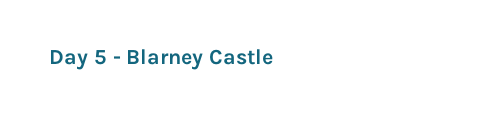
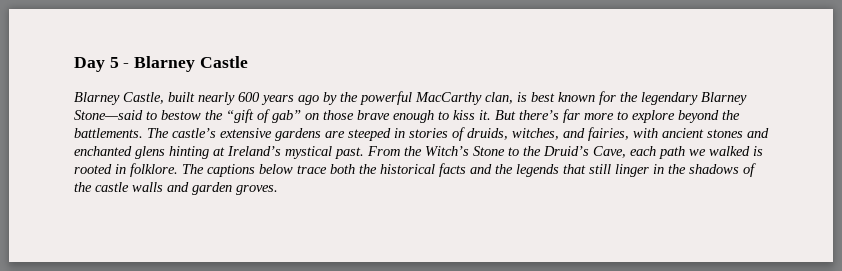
+ Blarney Castle, built nearly 600 years ago by the powerful MacCarthy clan, is best known for the legendary Blarney Stone—said to bestow the “gift of gab” on those brave enough to kiss it. But there’s far more to explore beyond the battlements. The castle’s extensive gardens are steeped in stories of druids, witches, and fairies, with ancient stones and enchanted glens hinting at Ireland’s mystical past. From the Witch’s Stone to the Druid’s Cave, each path we walked is rooted in folklore. The captions below trace both the historical facts and the legends that still linger in the shadows of the castle walls and garden groves.

